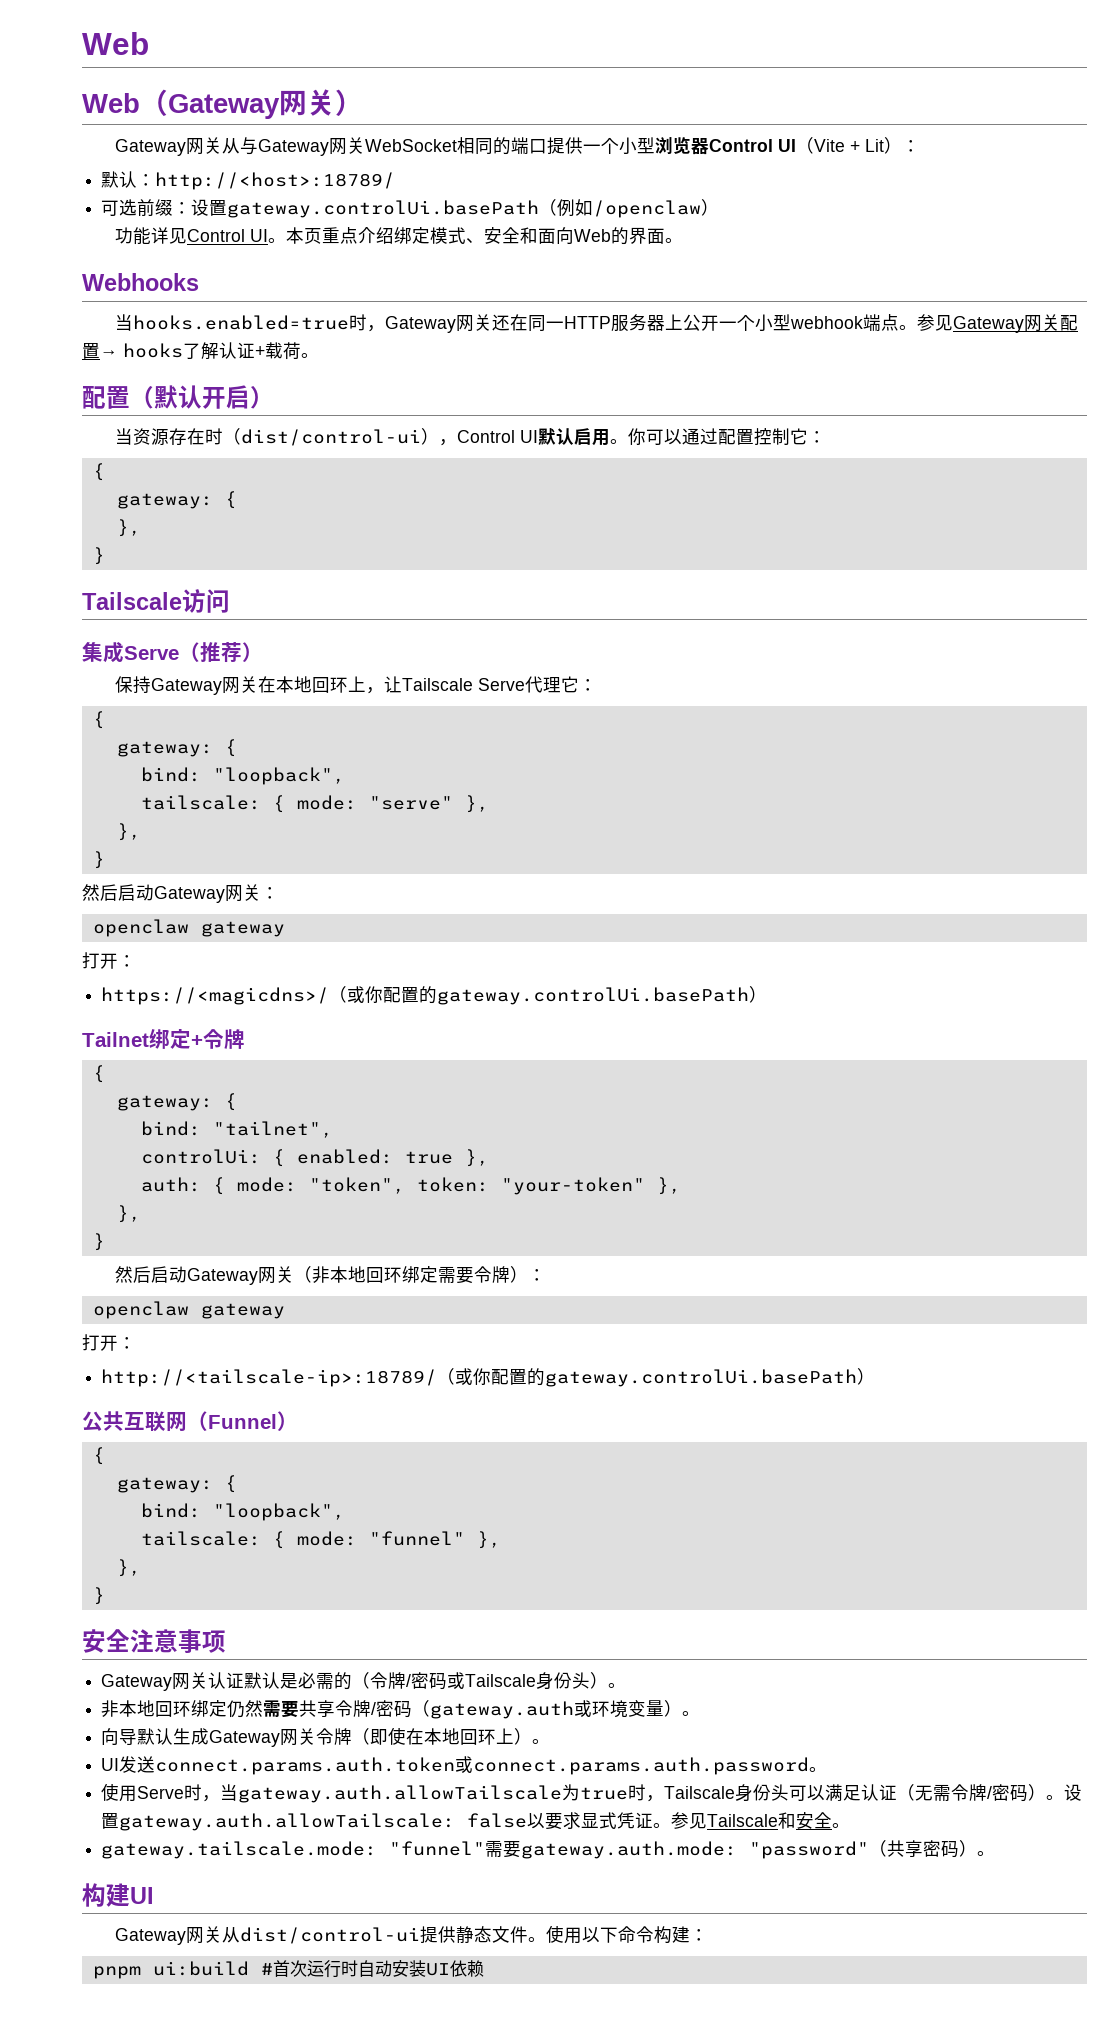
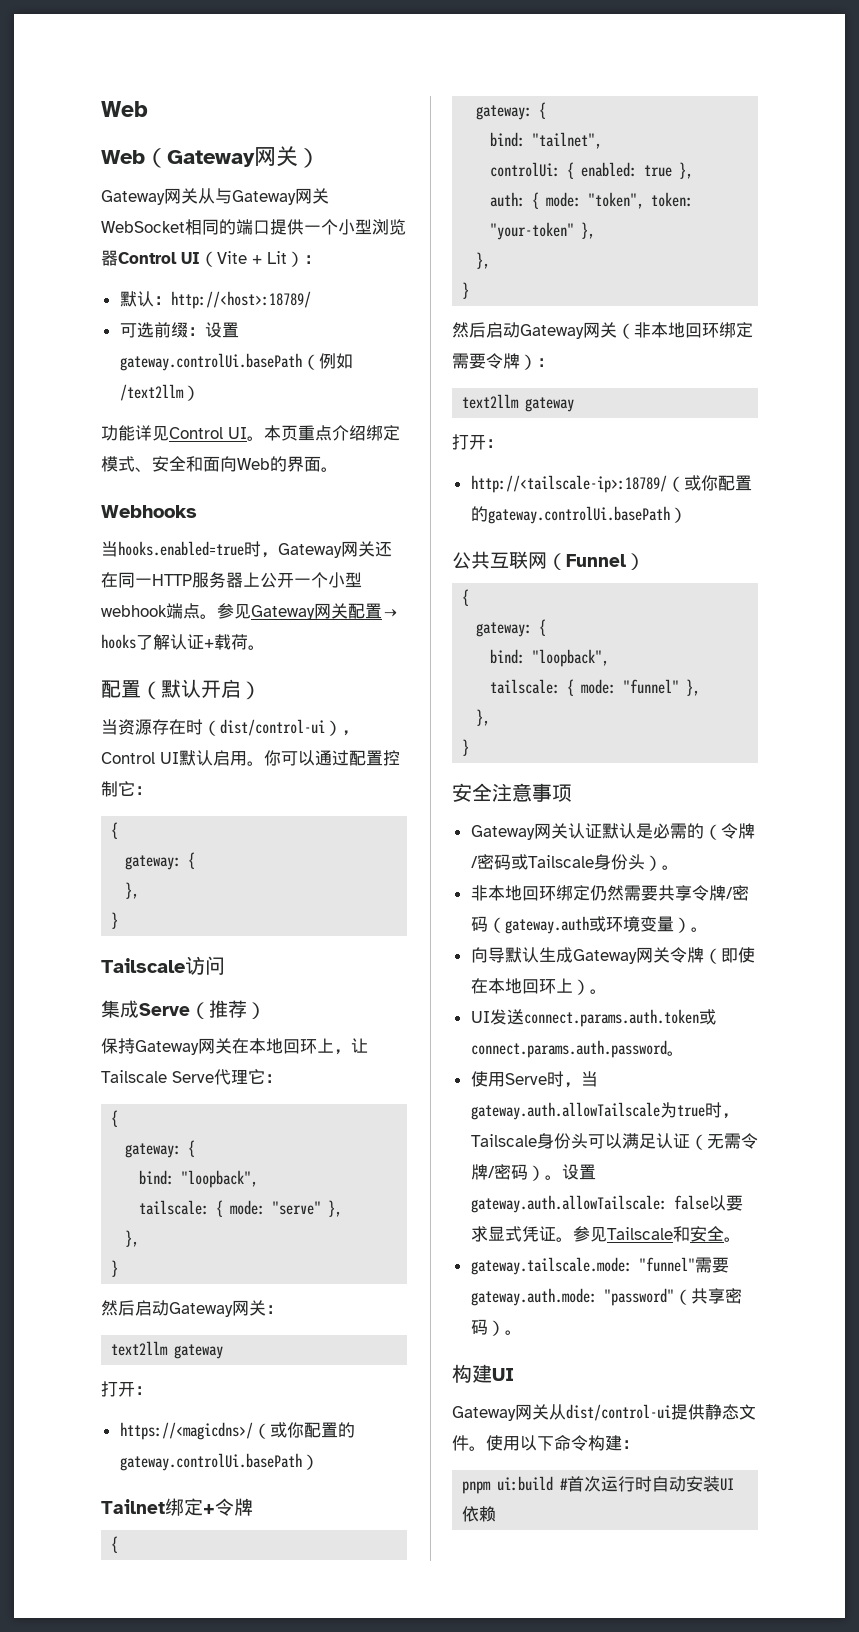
- 可选前缀：设置gateway.controlUi.basePath（例如/openclaw）
+ 可选前缀：设置gateway.controlUi.basePath（例如/text2llm）
  然后启动Gateway网关：
- openclaw gateway
+ text2llm gateway
  然后启动Gateway网关（非本地回环绑定需要令牌）：
- openclaw gateway
+ text2llm gateway

